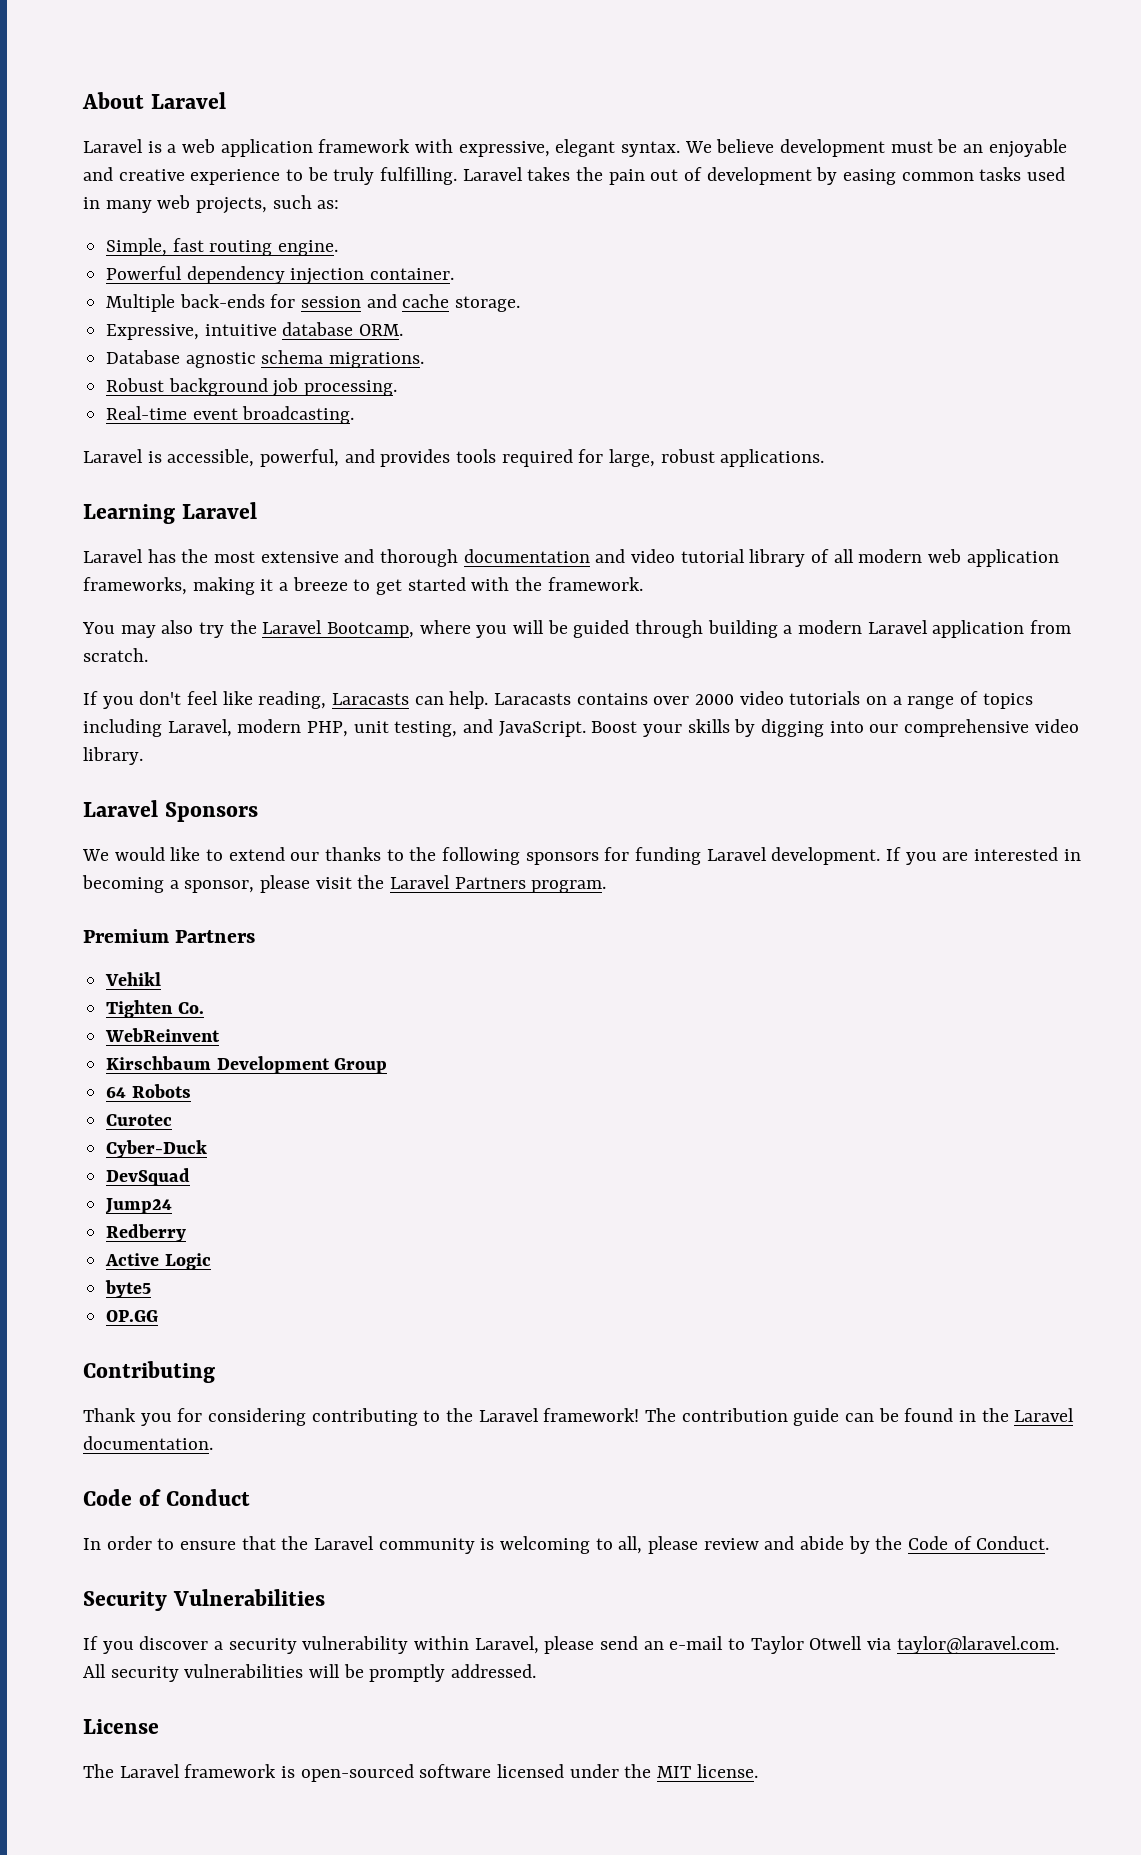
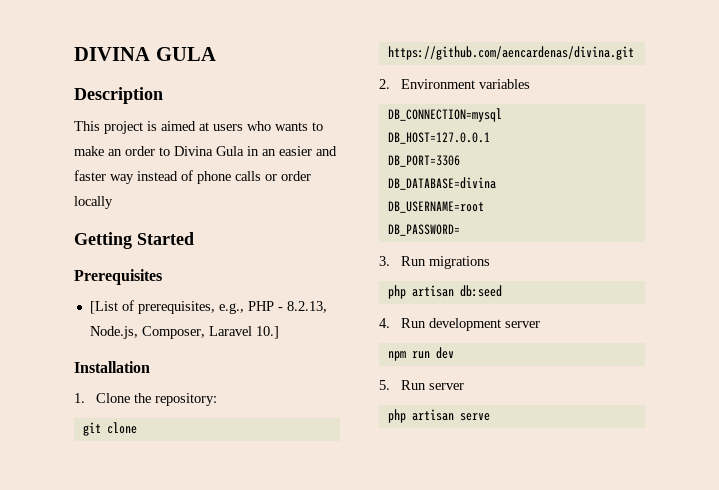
- About Laravel
- Laravel is a web application framework with expressive, elegant syntax. We believe development must be an enjoyable and creative experience to be truly fulfilling. Laravel takes the pain out of development by easing common tasks used in many web projects, such as:
- Simple, fast routing engine.
- Powerful dependency injection container.
- Multiple back-ends for session and cache storage.
- Expressive, intuitive database ORM.
- Database agnostic schema migrations.
- Robust background job processing.
- Real-time event broadcasting.
- Laravel is accessible, powerful, and provides tools required for large, robust applications.
- Learning Laravel
- Laravel has the most extensive and thorough documentation and video tutorial library of all modern web application frameworks, making it a breeze to get started with the framework.
- You may also try the Laravel Bootcamp, where you will be guided through building a modern Laravel application from scratch.
- If you don't feel like reading, Laracasts can help. Laracasts contains over 2000 video tutorials on a range of topics including Laravel, modern PHP, unit testing, and JavaScript. Boost your skills by digging into our comprehensive video library.
- Laravel Sponsors
- We would like to extend our thanks to the following sponsors for funding Laravel development. If you are interested in becoming a sponsor, please visit the Laravel Partners program.
- Premium Partners
- Vehikl
- Tighten Co.
- WebReinvent
- Kirschbaum Development Group
- 64 Robots
- Curotec
- Cyber-Duck
- DevSquad
- Jump24
- Redberry
- Active Logic
- byte5
- OP.GG
- Contributing
- Thank you for considering contributing to the Laravel framework! The contribution guide can be found in the Laravel documentation.
- Code of Conduct
- In order to ensure that the Laravel community is welcoming to all, please review and abide by the Code of Conduct.
- Security Vulnerabilities
- If you discover a security vulnerability within Laravel, please send an e-mail to Taylor Otwell via taylor@laravel.com. All security vulnerabilities will be promptly addressed.
- License
- The Laravel framework is open-sourced software licensed under the MIT license.
+ DIVINA GULA
+ Description
+ This project is aimed at users who wants to make an order to Divina Gula in an easier and faster way instead of phone calls or order locally
+ Getting Started
+ Prerequisites
+ [List of prerequisites, e.g., PHP - 8.2.13, Node.js, Composer, Laravel 10.]
+ Installation
+ 1. Clone the repository:
+ git clone https://github.com/aencardenas/divina.git
+ 2. Environment variables
+ DB_CONNECTION=mysql
+ DB_HOST=127.0.0.1
+ DB_PORT=3306
+ DB_DATABASE=divina
+ DB_USERNAME=root
+ DB_PASSWORD=
+ 3. Run migrations
+ php artisan db:seed
+ 4. Run development server
+ npm run dev
+ 5. Run server
+ php artisan serve

